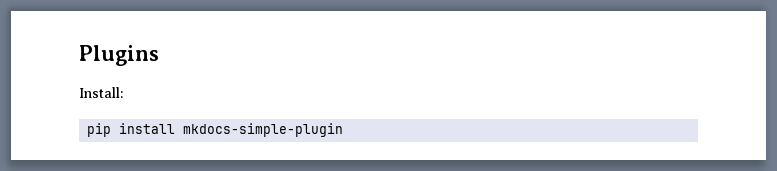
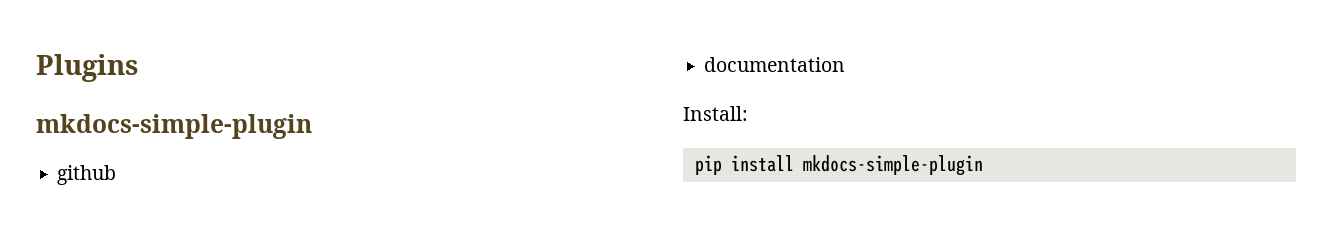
  Plugins
+ mkdocs-simple-plugin
+ github
+ documentation

